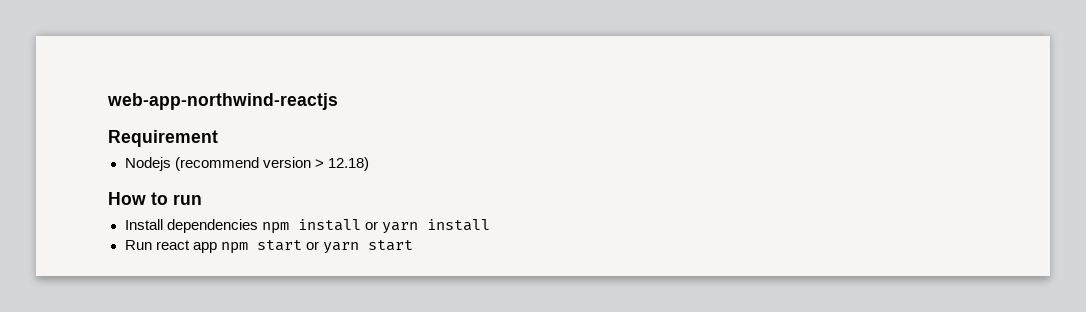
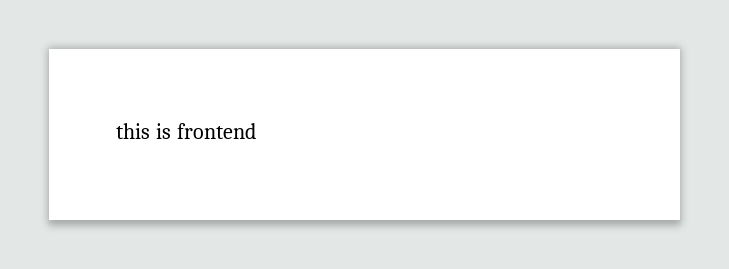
- web-app-northwind-reactjs
- Requirement
- Nodejs (recommend version > 12.18)
- How to run
- Install dependencies npm install or yarn install
- Run react app npm start or yarn start
+ this is frontend

